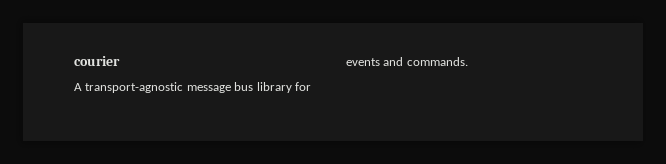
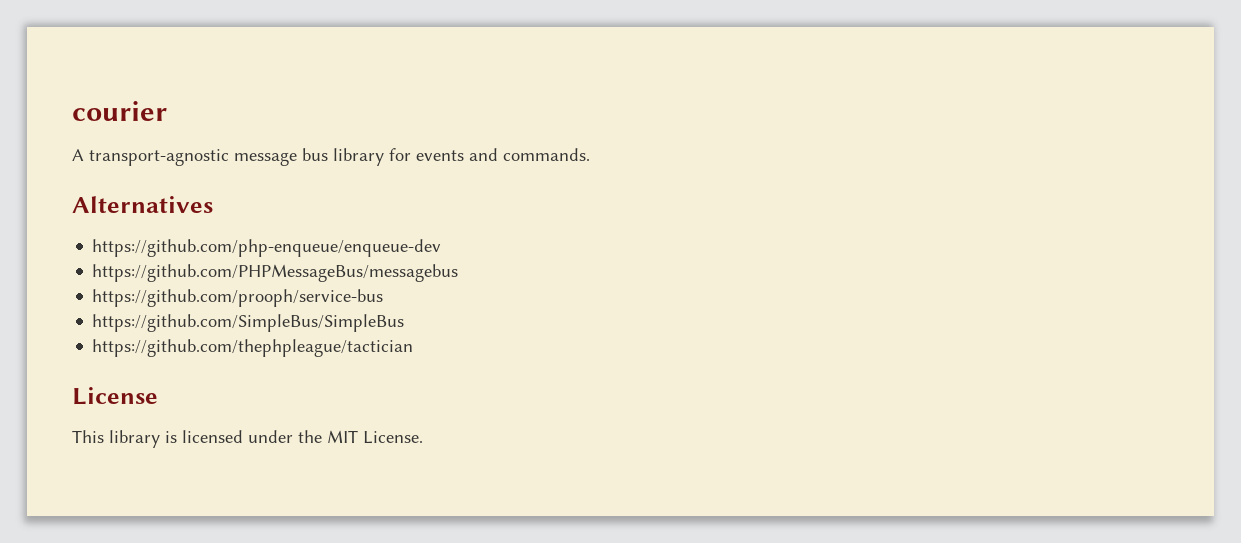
+ Alternatives
+ https://github.com/php-enqueue/enqueue-dev
+ https://github.com/PHPMessageBus/messagebus
+ https://github.com/prooph/service-bus
+ https://github.com/SimpleBus/SimpleBus
+ https://github.com/thephpleague/tactician
+ License
+ This library is licensed under the MIT License.

